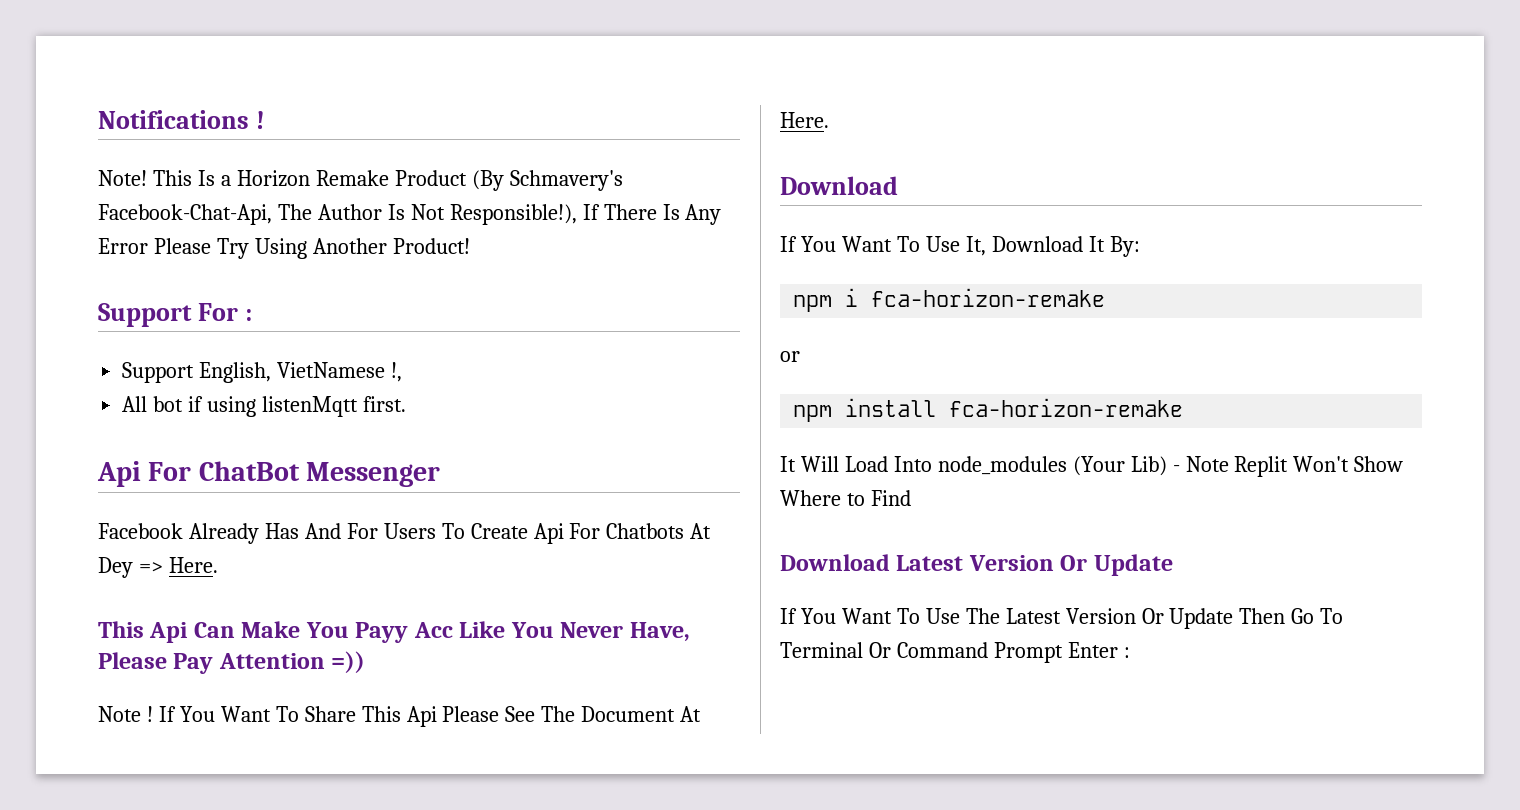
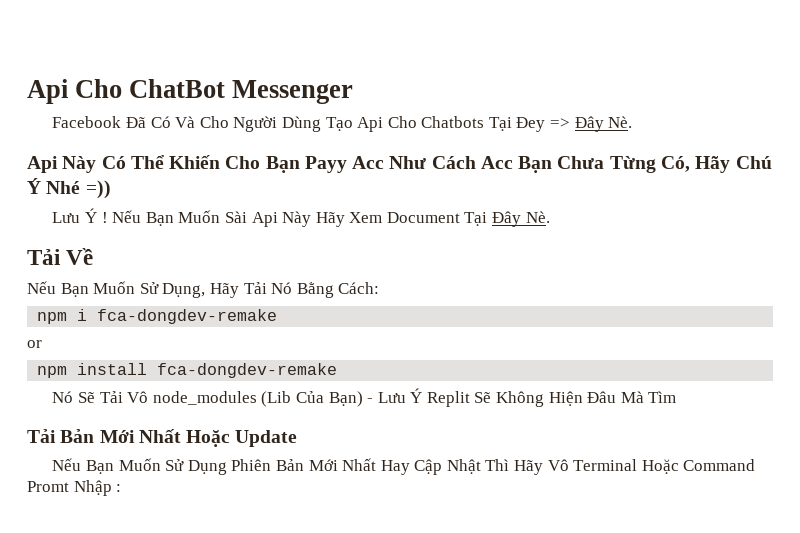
- Notifications !
- Note! This Is a Horizon Remake Product (By Schmavery's Facebook-Chat-Api, The Author Is Not Responsible!), If There Is Any Error Please Try Using Another Product!
- Support For :
- Support English, VietNamese !,
- All bot if using listenMqtt first.
- Api For ChatBot Messenger
- Facebook Already Has And For Users To Create Api For Chatbots At Dey => Here.
- This Api Can Make You Payy Acc Like You Never Have, Please Pay Attention =))
- Note ! If You Want To Share This Api Please See The Document At Here.
- Download
- If You Want To Use It, Download It By:
+ Api Cho ChatBot Messenger
+ Facebook Đã Có Và Cho Người Dùng Tạo Api Cho Chatbots Tại Đey => Đây Nè.
+ Api Này Có Thể Khiến Cho Bạn Payy Acc Như Cách Acc Bạn Chưa Từng Có, Hãy Chú Ý Nhé =))
+ Lưu Ý ! Nếu Bạn Muốn Sài Api Này Hãy Xem Document Tại Đây Nè.
+ Tải Về
+ Nếu Bạn Muốn Sử Dụng, Hãy Tải Nó Bằng Cách:
- npm i fca-horizon-remake
+ npm i fca-dongdev-remake
- npm install fca-horizon-remake
- It Will Load Into node_modules (Your Lib) - Note Replit Won't Show Where to Find
- Download Latest Version Or Update
- If You Want To Use The Latest Version Or Update Then Go To Terminal Or Command Prompt Enter :
+ npm install fca-dongdev-remake
+ Nó Sẽ Tải Vô node_modules (Lib Của Bạn) - Lưu Ý Replit Sẽ Không Hiện Đâu Mà Tìm
+ Tải Bản Mới Nhất Hoặc Update
+ Nếu Bạn Muốn Sử Dụng Phiên Bản Mới Nhất Hay Cập Nhật Thì Hãy Vô Terminal Hoặc Command Promt Nhập :

